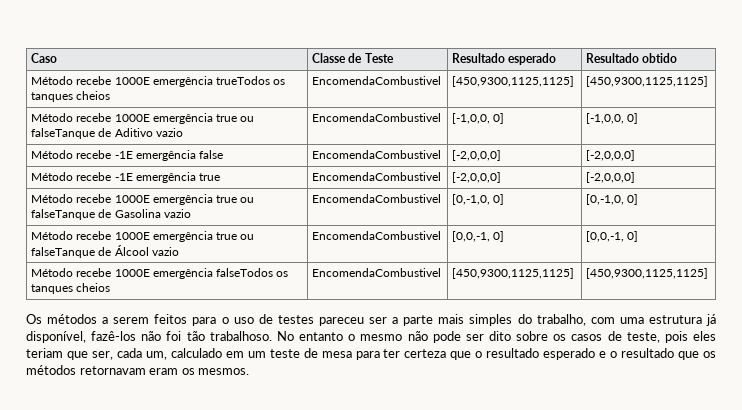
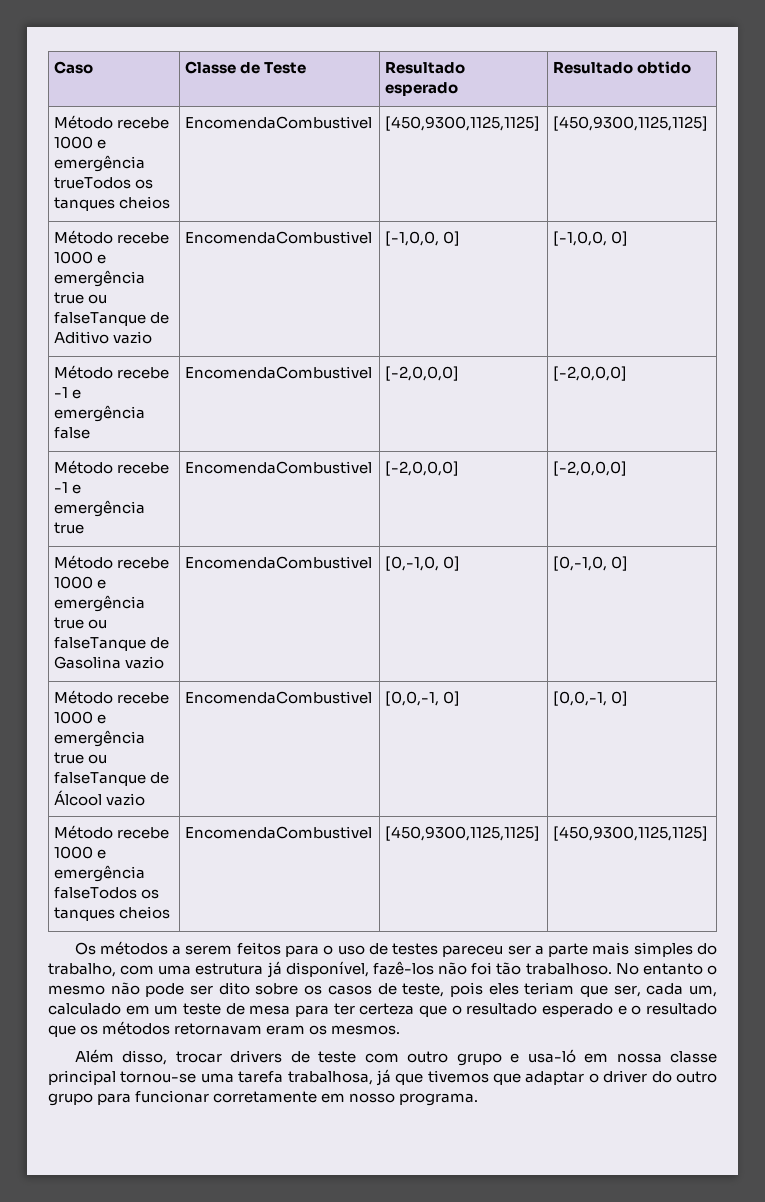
- Método recebe 1000E emergência trueTodos os tanques cheios | EncomendaCombustivel | [450,9300,1125,1125] | [450,9300,1125,1125]
+ Método recebe 1000 e emergência trueTodos os tanques cheios | EncomendaCombustivel | [450,9300,1125,1125] | [450,9300,1125,1125]
- Método recebe 1000E emergência true ou falseTanque de Aditivo vazio | EncomendaCombustivel | [-1,0,0, 0] | [-1,0,0, 0]
+ Método recebe 1000 e emergência true ou falseTanque de Aditivo vazio | EncomendaCombustivel | [-1,0,0, 0] | [-1,0,0, 0]
- Método recebe -1E emergência false | EncomendaCombustivel | [-2,0,0,0] | [-2,0,0,0]
+ Método recebe -1 e emergência false | EncomendaCombustivel | [-2,0,0,0] | [-2,0,0,0]
- Método recebe -1E emergência true | EncomendaCombustivel | [-2,0,0,0] | [-2,0,0,0]
+ Método recebe -1 e emergência true | EncomendaCombustivel | [-2,0,0,0] | [-2,0,0,0]
- Método recebe 1000E emergência true ou falseTanque de Gasolina vazio | EncomendaCombustivel | [0,-1,0, 0] | [0,-1,0, 0]
+ Método recebe 1000 e emergência true ou falseTanque de Gasolina vazio | EncomendaCombustivel | [0,-1,0, 0] | [0,-1,0, 0]
- Método recebe 1000E emergência true ou falseTanque de Álcool vazio | EncomendaCombustivel | [0,0,-1, 0] | [0,0,-1, 0]
+ Método recebe 1000 e emergência true ou falseTanque de Álcool vazio | EncomendaCombustivel | [0,0,-1, 0] | [0,0,-1, 0]
- Método recebe 1000E emergência falseTodos os tanques cheios | EncomendaCombustivel | [450,9300,1125,1125] | [450,9300,1125,1125]
+ Método recebe 1000 e emergência falseTodos os tanques cheios | EncomendaCombustivel | [450,9300,1125,1125] | [450,9300,1125,1125]
+ Além disso, trocar drivers de teste com outro grupo e usa-ló em nossa classe principal tornou-se uma tarefa trabalhosa, já que tivemos que adaptar o driver do outro grupo para funcionar corretamente em nosso programa.

